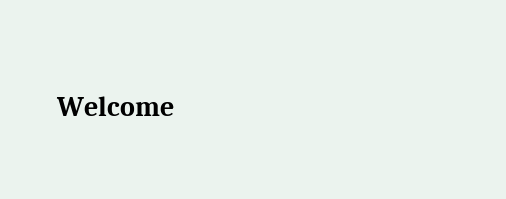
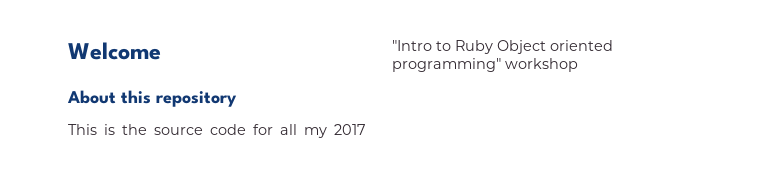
+ About this repository
+ This is the source code for all my 2017 "Intro to Ruby Object oriented programming" workshop

